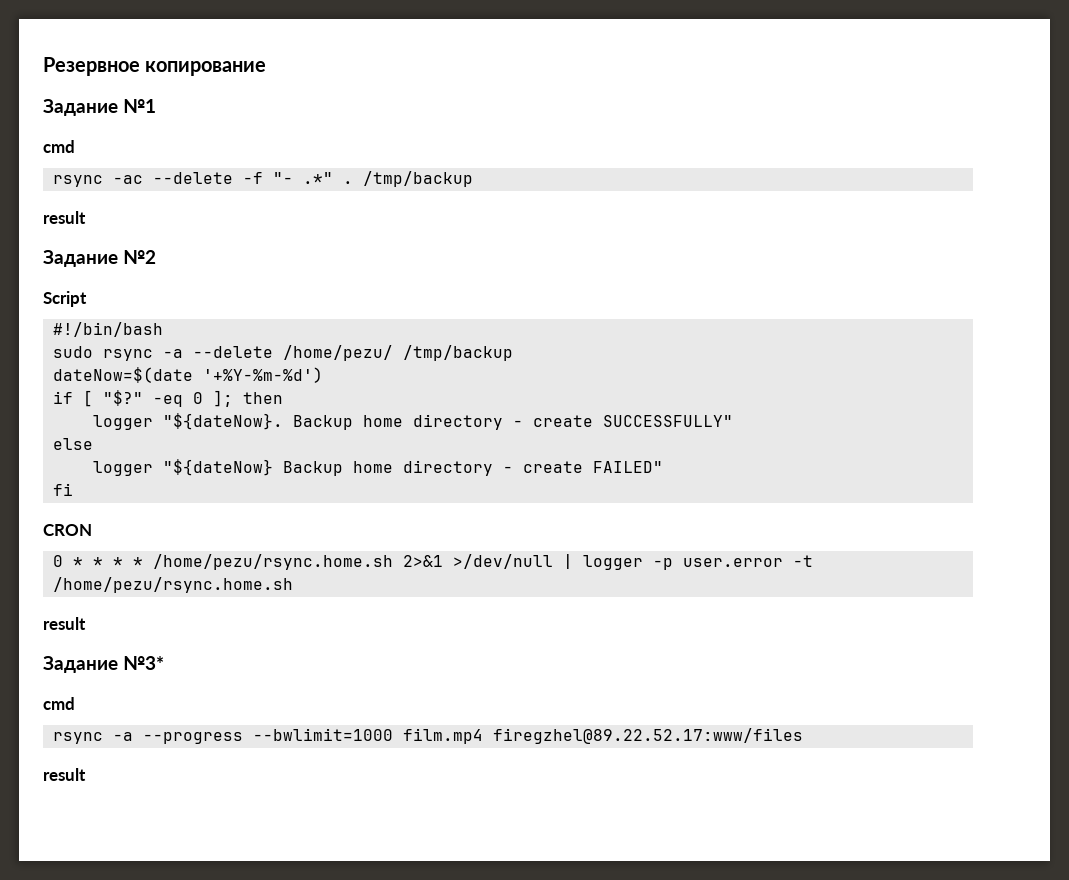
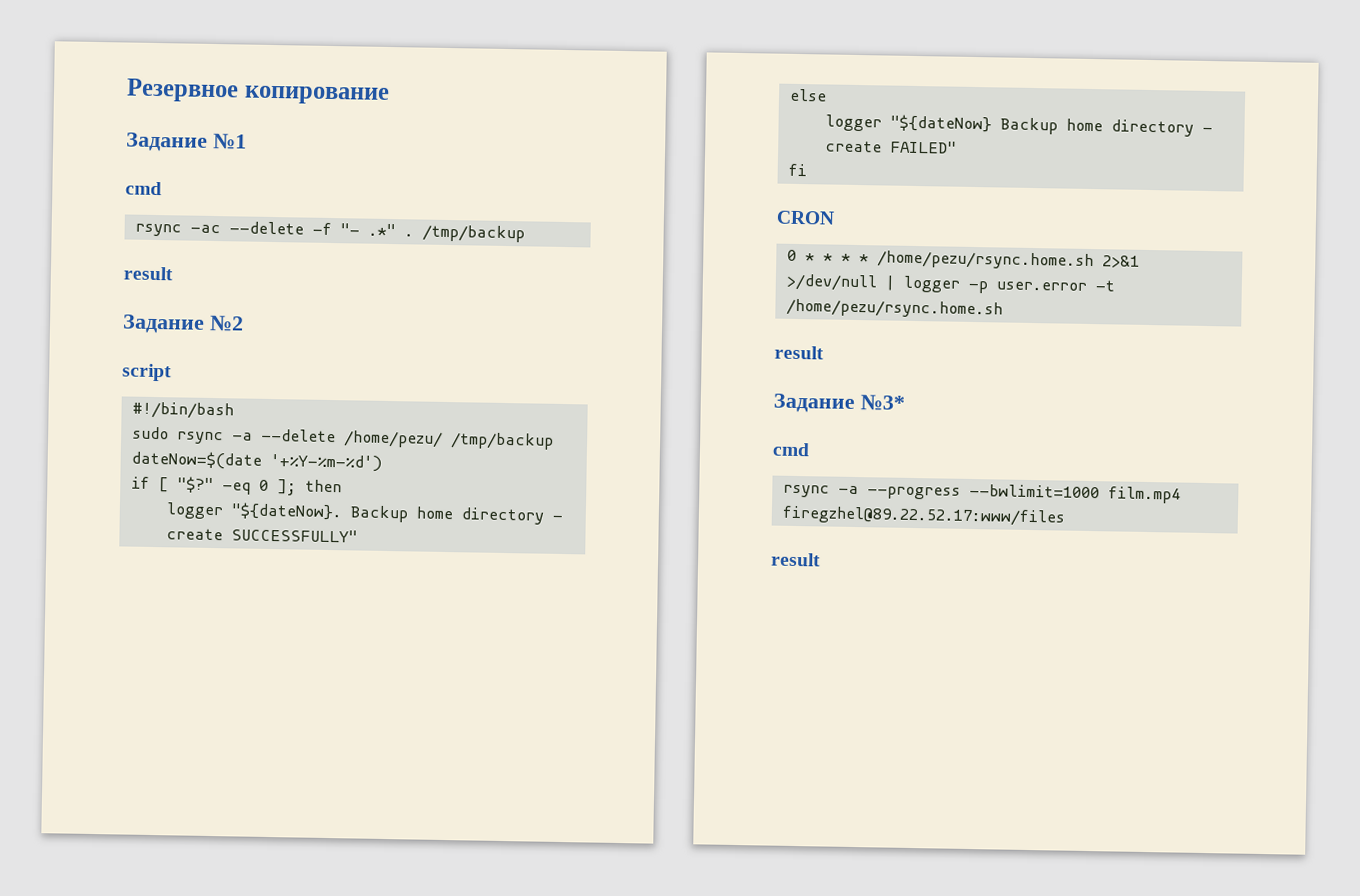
- Script
+ script

